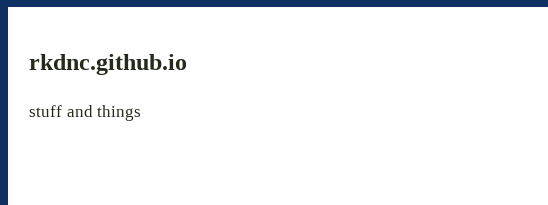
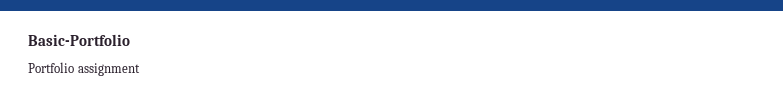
- rkdnc.github.io
- stuff and things
+ Basic-Portfolio
+ Portfolio assignment

